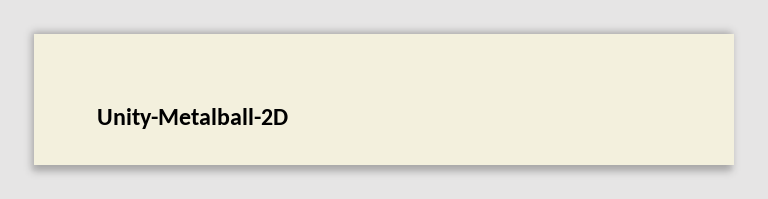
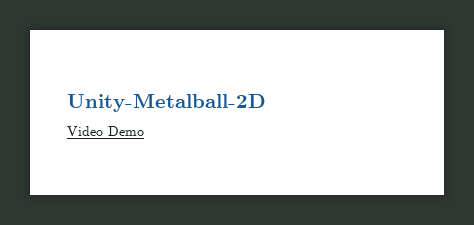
+ Video Demo

